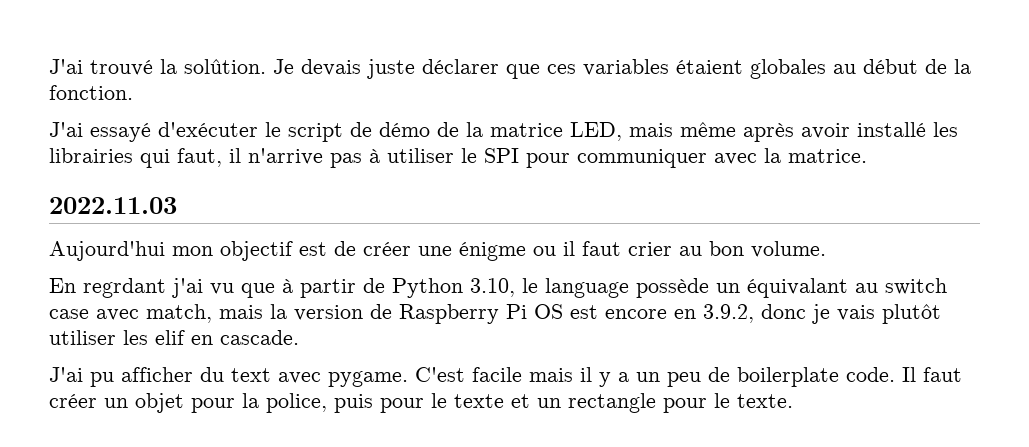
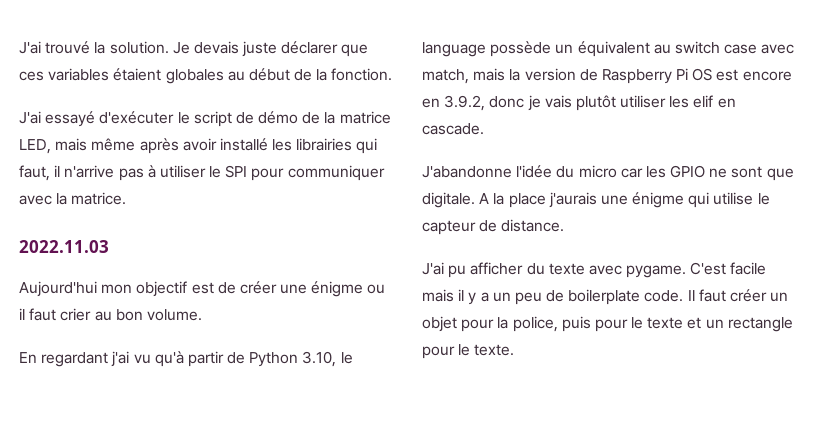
- J'ai trouvé la solûtion.
+ J'ai trouvé la solution.
- En regrdant j'ai vu que à partir de Python 3.10, le language possède un équivalant au switch case avec match, mais la version de Raspberry Pi OS est encore en 3.9.2, donc je vais plutôt utiliser les elif en cascade.
+ En regardant j'ai vu qu'à partir de Python 3.10, le language possède un équivalent au switch case avec match, mais la version de Raspberry Pi OS est encore en 3.9.2, donc je vais plutôt utiliser les elif en cascade.
+ J'abandonne l'idée du micro car les GPIO ne sont que digitale. A la place j'aurais une énigme qui utilise le capteur de distance.
- J'ai pu afficher du text avec pygame.
+ J'ai pu afficher du texte avec pygame.

